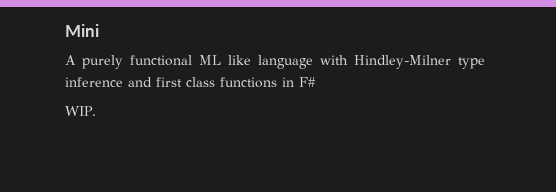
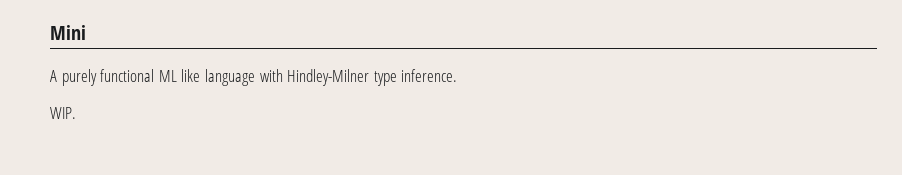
- A purely functional ML like language with Hindley-Milner type inference and first class functions in F#
+ A purely functional ML like language with Hindley-Milner type inference.

